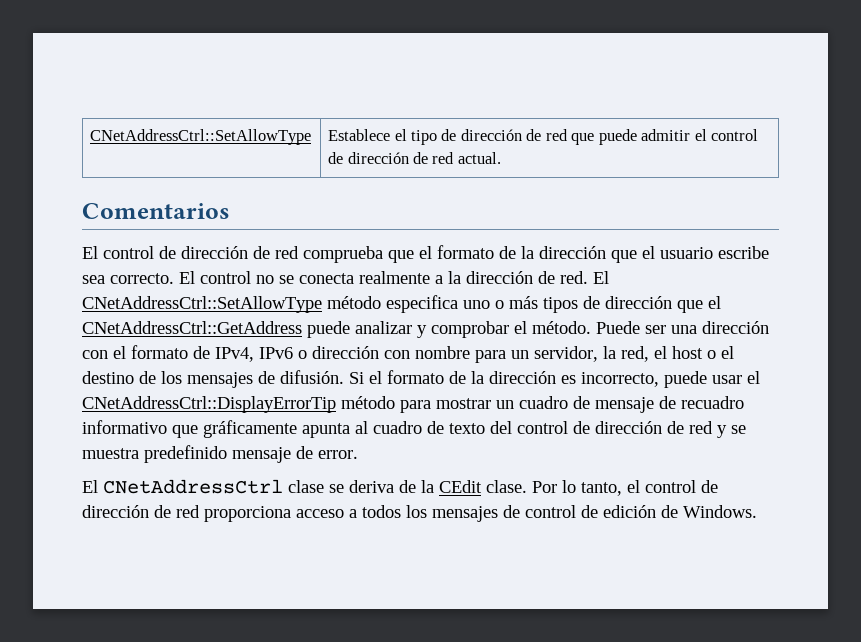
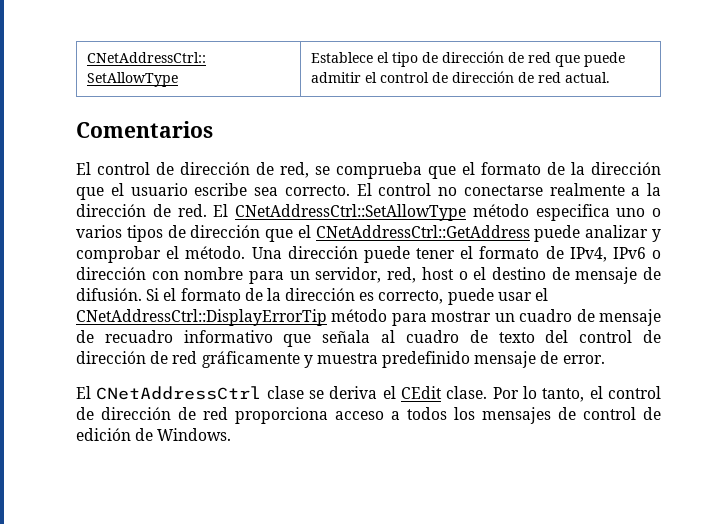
- El control de dirección de red comprueba que el formato de la dirección que el usuario escribe sea correcto.
+ El control de dirección de red, se comprueba que el formato de la dirección que el usuario escribe sea correcto.
- El control no se conecta realmente a la dirección de red.
+ El control no conectarse realmente a la dirección de red.
- El CNetAddressCtrl::SetAllowType método especifica uno o más tipos de dirección que el CNetAddressCtrl::GetAddress puede analizar y comprobar el método.
+ El CNetAddressCtrl::SetAllowType método especifica uno o varios tipos de dirección que el CNetAddressCtrl::GetAddress puede analizar y comprobar el método.
- Puede ser una dirección con el formato de IPv4, IPv6 o dirección con nombre para un servidor, la red, el host o el destino de los mensajes de difusión.
+ Una dirección puede tener el formato de IPv4, IPv6 o dirección con nombre para un servidor, red, host o el destino de mensaje de difusión.
- Si el formato de la dirección es incorrecto, puede usar el CNetAddressCtrl::DisplayErrorTip método para mostrar un cuadro de mensaje de recuadro informativo que gráficamente apunta al cuadro de texto del control de dirección de red y se muestra predefinido mensaje de error.
+ Si el formato de la dirección es correcto, puede usar el CNetAddressCtrl::DisplayErrorTip método para mostrar un cuadro de mensaje de recuadro informativo que señala al cuadro de texto del control de dirección de red gráficamente y muestra predefinido mensaje de error.
- El CNetAddressCtrl clase se deriva de la CEdit clase.
+ El CNetAddressCtrl clase se deriva el CEdit clase.

